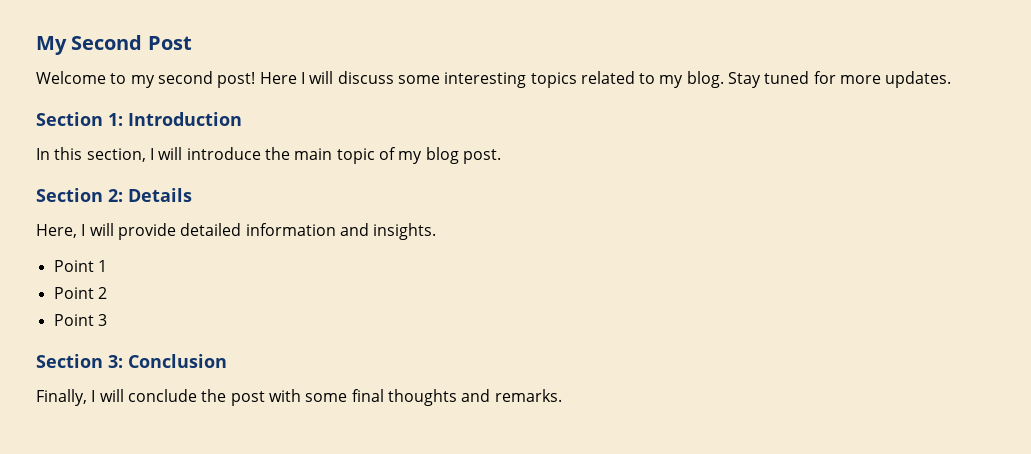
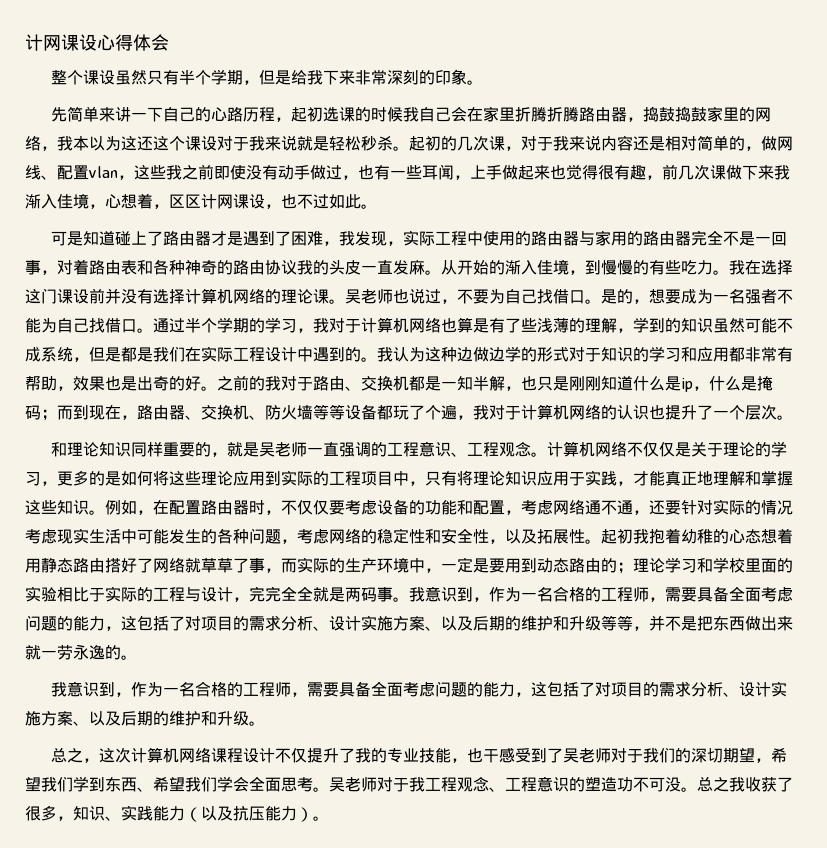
- My Second Post
- Welcome to my second post! Here I will discuss some interesting topics related to my blog. Stay tuned for more updates.
- Section 1: Introduction
- In this section, I will introduce the main topic of my blog post.
- Section 2: Details
- Here, I will provide detailed information and insights.
- Point 1
- Point 2
- Point 3
- Section 3: Conclusion
- Finally, I will conclude the post with some final thoughts and remarks.
+ 计网课设心得体会
+ 整个课设虽然只有半个学期，但是给我下来非常深刻的印象。
+ 先简单来讲一下自己的心路历程，起初选课的时候我自己会在家里折腾折腾路由器，捣鼓捣鼓家里的网络，我本以为这还这个课设对于我来说就是轻松秒杀。起初的几次课，对于我来说内容还是相对简单的，做网线、配置vlan，这些我之前即使没有动手做过，也有一些耳闻，上手做起来也觉得很有趣，前几次课做下来我渐入佳境，心想着，区区计网课设，也不过如此。
+ 可是知道碰上了路由器才是遇到了困难，我发现，实际工程中使用的路由器与家用的路由器完全不是一回事，对着路由表和各种神奇的路由协议我的头皮一直发麻。从开始的渐入佳境，到慢慢的有些吃力。我在选择这门课设前并没有选择计算机网络的理论课。吴老师也说过，不要为自己找借口。是的，想要成为一名强者不能为自己找借口。通过半个学期的学习，我对于计算机网络也算是有了些浅薄的理解，学到的知识虽然可能不成系统，但是都是我们在实际工程设计中遇到的。我认为这种边做边学的形式对于知识的学习和应用都非常有帮助，效果也是出奇的好。之前的我对于路由、交换机都是一知半解，也只是刚刚知道什么是ip，什么是掩码；而到现在，路由器、交换机、防火墙等等设备都玩了个遍，我对于计算机网络的认识也提升了一个层次。
+ 和理论知识同样重要的，就是吴老师一直强调的工程意识、工程观念。计算机网络不仅仅是关于理论的学习，更多的是如何将这些理论应用到实际的工程项目中，只有将理论知识应用于实践，才能真正地理解和掌握这些知识。例如，在配置路由器时，不仅仅要考虑设备的功能和配置，考虑网络通不通，还要针对实际的情况考虑现实生活中可能发生的各种问题，考虑网络的稳定性和安全性，以及拓展性。起初我抱着幼稚的心态想着用静态路由搭好了网络就草草了事，而实际的生产环境中，一定是要用到动态路由的；理论学习和学校里面的实验相比于实际的工程与设计，完完全全就是两码事。我意识到，作为一名合格的工程师，需要具备全面考虑问题的能力，这包括了对项目的需求分析、设计实施方案、以及后期的维护和升级等等，并不是把东西做出来就一劳永逸的。
+ 我意识到，作为一名合格的工程师，需要具备全面考虑问题的能力，这包括了对项目的需求分析、设计实施方案、以及后期的维护和升级。
+ 总之，这次计算机网络课程设计不仅提升了我的专业技能，也干感受到了吴老师对于我们的深切期望，希望我们学到东西、希望我们学会全面思考。吴老师对于我工程观念、工程意识的塑造功不可没。总之我收获了很多，知识、实践能力（以及抗压能力）。

